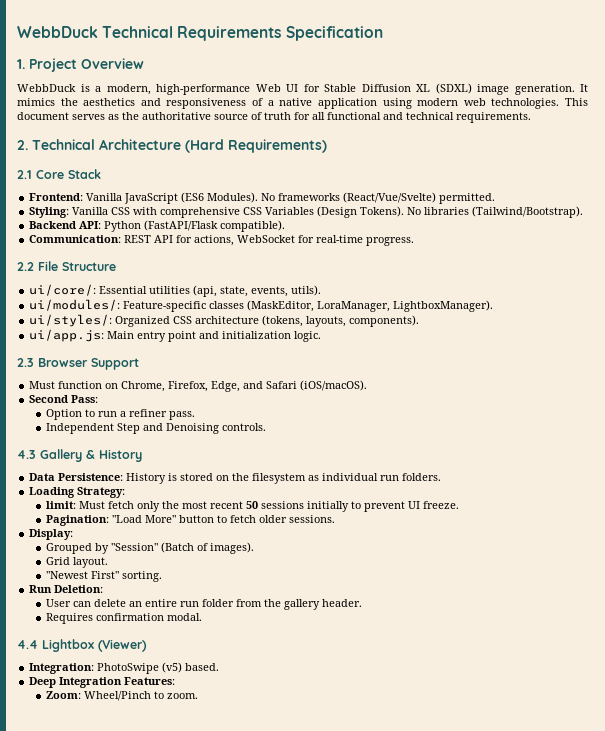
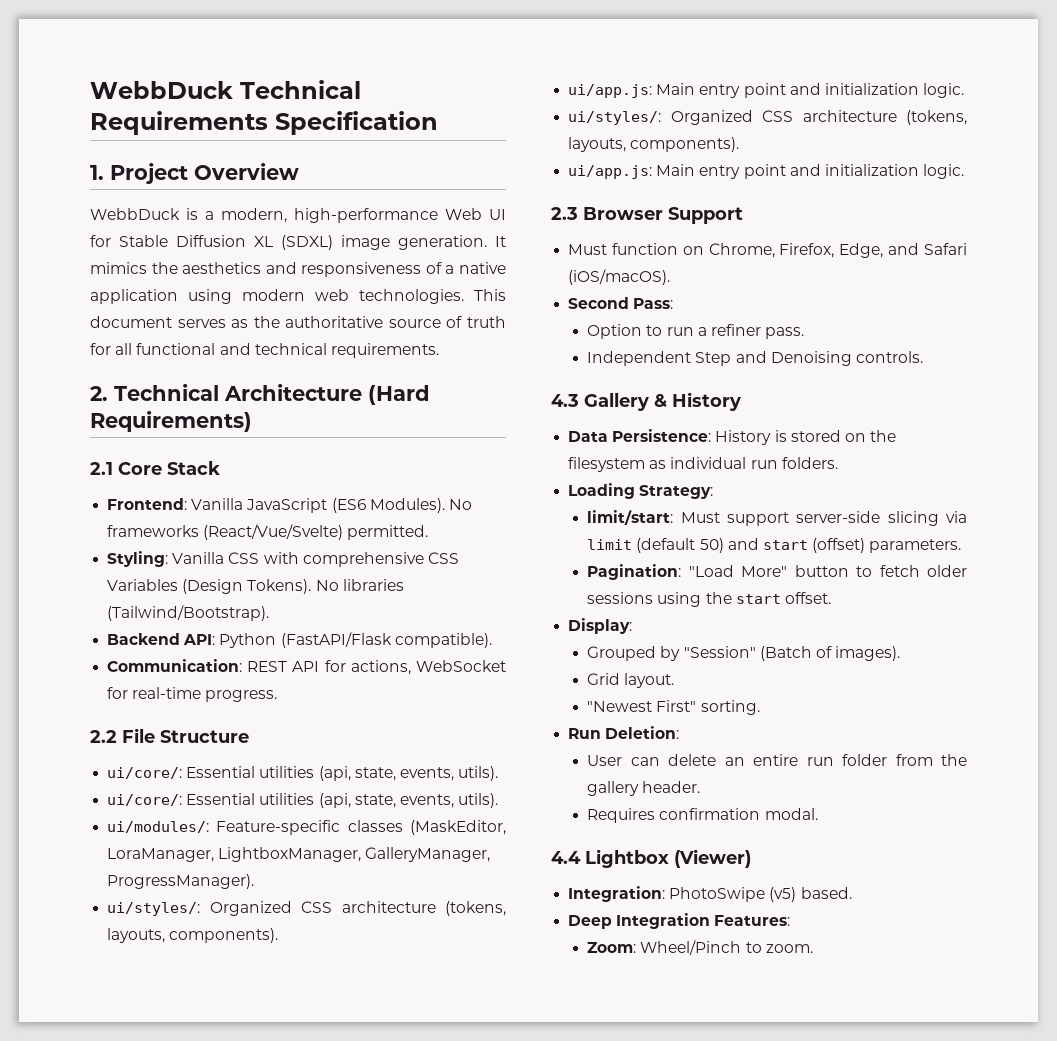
  2.2 File Structure
+ ui/core/: Essential utilities (api, state, events, utils).
- ui/modules/: Feature-specific classes (MaskEditor, LoraManager, LightboxManager).
+ ui/modules/: Feature-specific classes (MaskEditor, LoraManager, LightboxManager, GalleryManager, ProgressManager).
+ ui/styles/: Organized CSS architecture (tokens, layouts, components).
+ ui/app.js: Main entry point and initialization logic.
- limit: Must fetch only the most recent 50 sessions initially to prevent UI freeze.
+ limit/start: Must support server-side slicing via limit (default 50) and start (offset) parameters.
- Pagination: "Load More" button to fetch older sessions.
+ Pagination: "Load More" button to fetch older sessions using the start offset.

